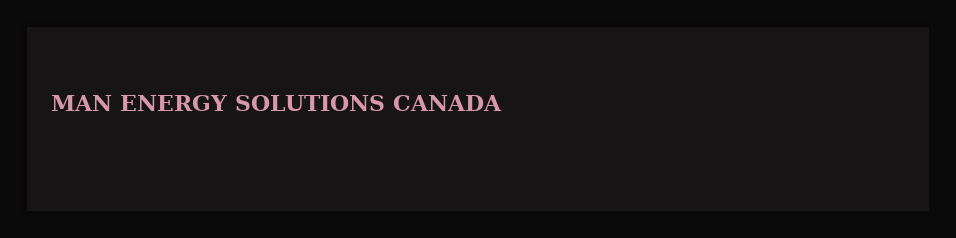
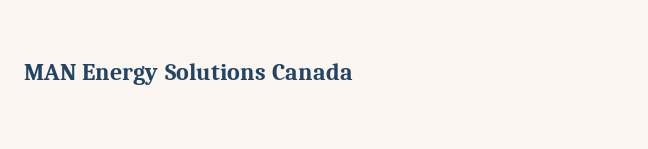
- MAN ENERGY SOLUTIONS CANADA
+ MAN Energy Solutions Canada

